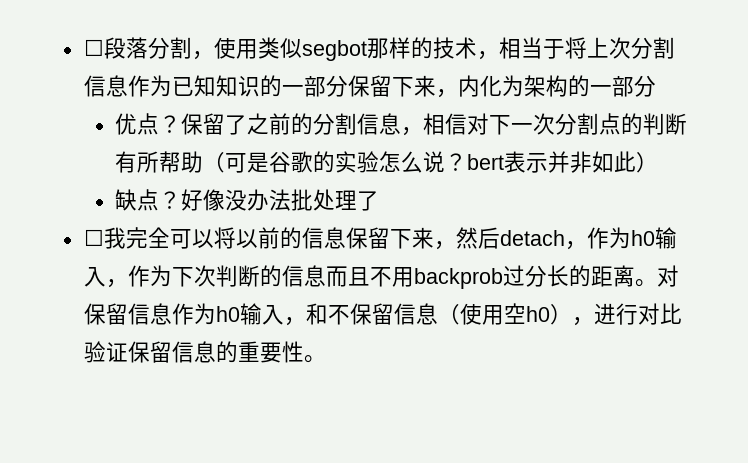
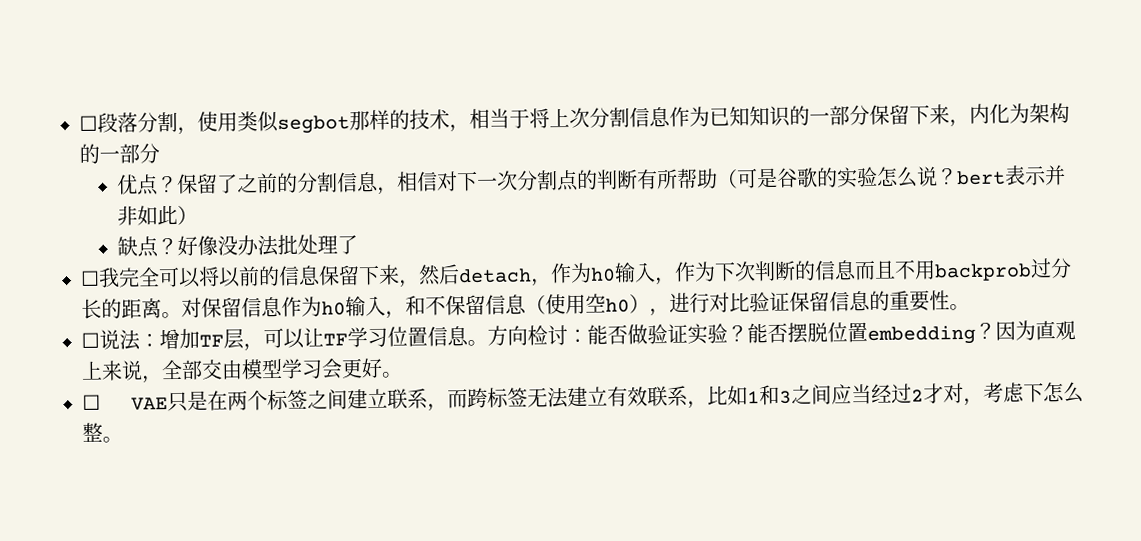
+ ☐说法：增加TF层，可以让TF学习位置信息。方向检讨：能否做验证实验？能否摆脱位置embedding？因为直观上来说，全部交由模型学习会更好。
+ ☐ VAE只是在两个标签之间建立联系，而跨标签无法建立有效联系，比如1和3之间应当经过2才对，考虑下怎么整。

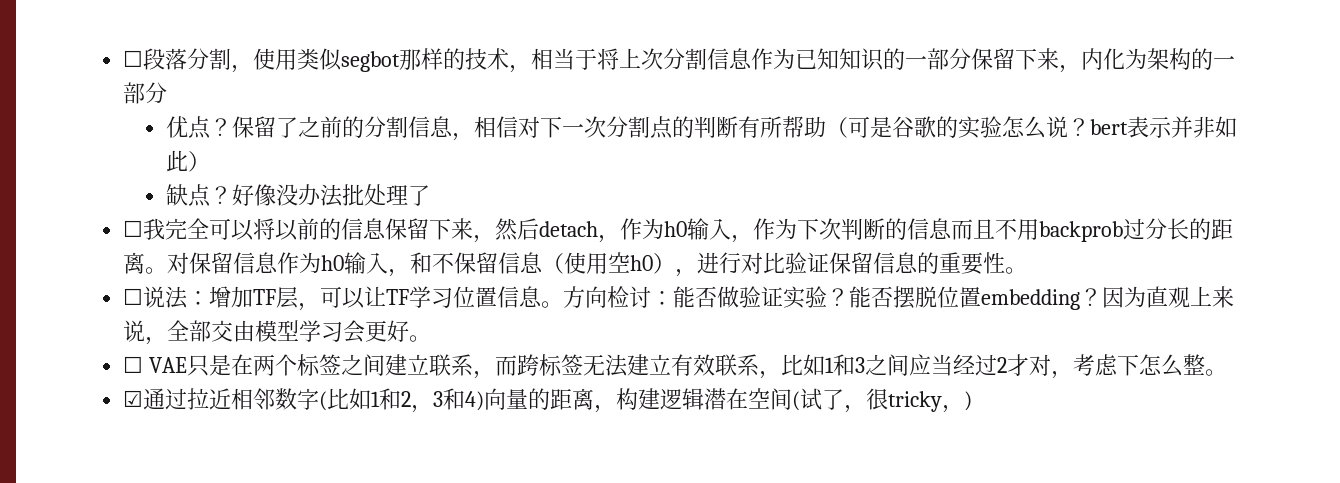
+ ☑通过拉近相邻数字(比如1和2，3和4)向量的距离，构建逻辑潜在空间(试了，很tricky，)

